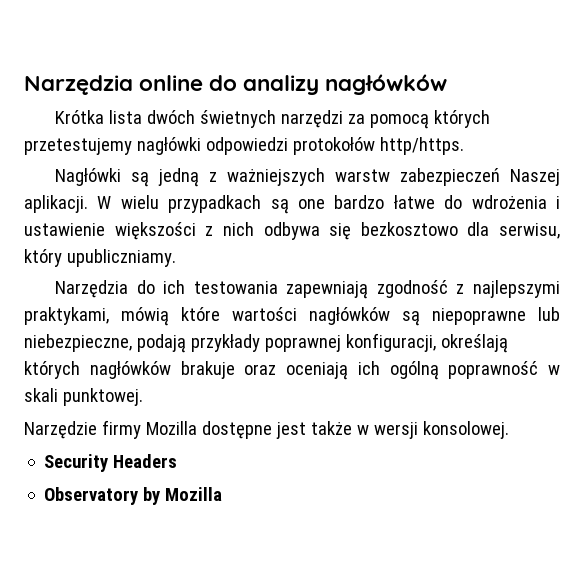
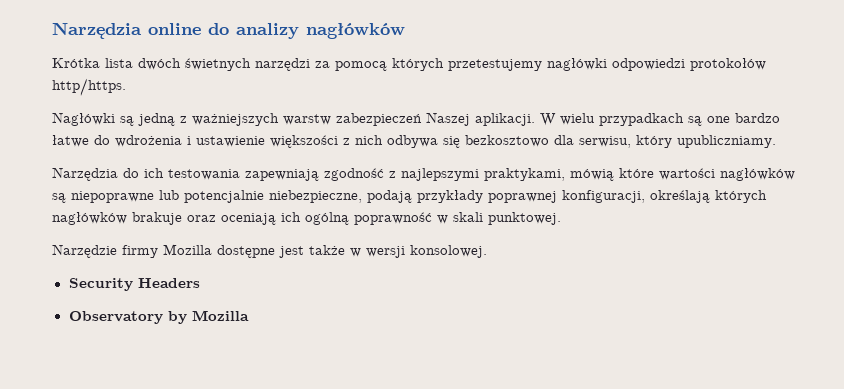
- Narzędzia do ich testowania zapewniają zgodność z najlepszymi praktykami, mówią które wartości nagłówków są niepoprawne lub niebezpieczne, podają przykłady poprawnej konfiguracji, określają których nagłówków brakuje oraz oceniają ich ogólną poprawność w skali punktowej.
+ Narzędzia do ich testowania zapewniają zgodność z najlepszymi praktykami, mówią które wartości nagłówków są niepoprawne lub potencjalnie niebezpieczne, podają przykłady poprawnej konfiguracji, określają których nagłówków brakuje oraz oceniają ich ogólną poprawność w skali punktowej.

